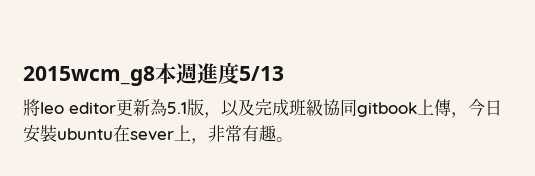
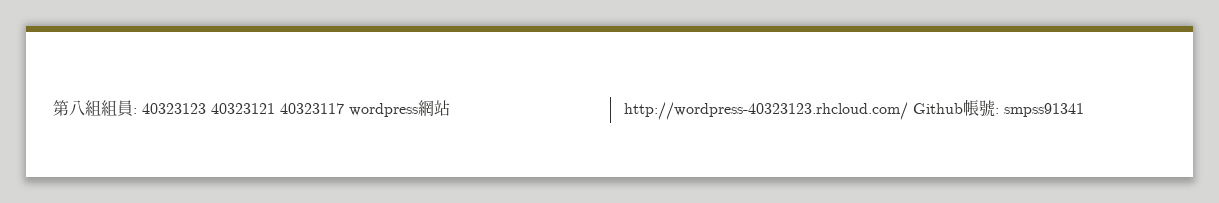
- 2015wcm_g8本週進度5/13
- 將leo editor更新為5.1版，以及完成班級協同gitbook上傳，今日安裝ubuntu在sever上，非常有趣。
+ 第八組組員: 40323123 40323121 40323117 wordpress網站http://wordpress-40323123.rhcloud.com/ Github帳號: smpss91341

